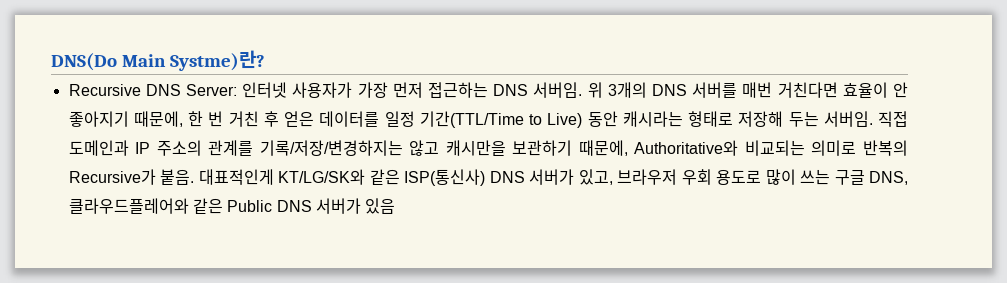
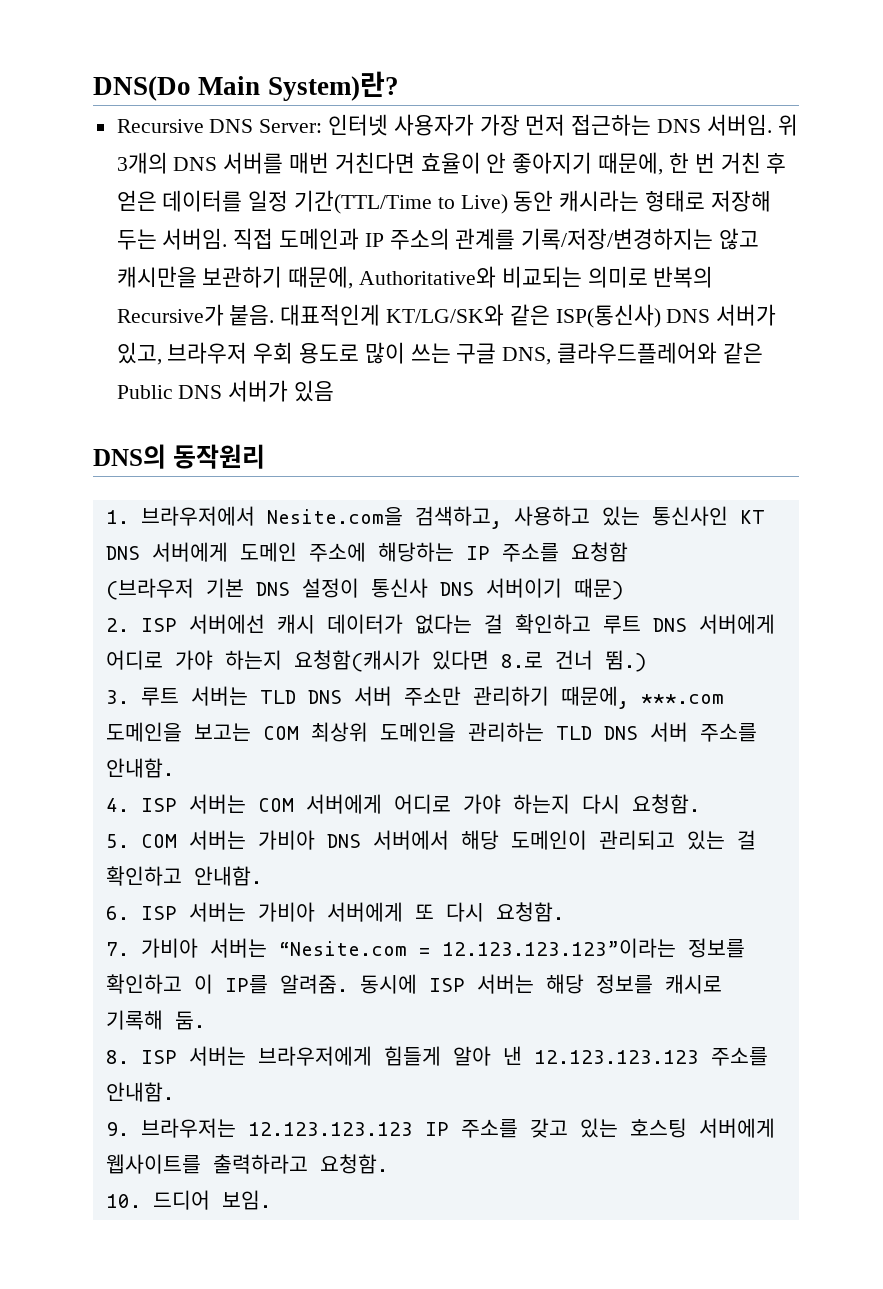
- DNS(Do Main Systme)란?
+ DNS(Do Main System)란?
+ DNS의 동작원리
+ 1. 브라우저에서 Nesite.com을 검색하고, 사용하고 있는 통신사인 KT DNS 서버에게 도메인 주소에 해당하는 IP 주소를 요청함
+ (브라우저 기본 DNS 설정이 통신사 DNS 서버이기 때문)
+ 2. ISP 서버에선 캐시 데이터가 없다는 걸 확인하고 루트 DNS 서버에게 어디로 가야 하는지 요청함(캐시가 있다면 8.로 건너 뜀.)
+ 3. 루트 서버는 TLD DNS 서버 주소만 관리하기 때문에, ***.com 도메인을 보고는 COM 최상위 도메인을 관리하는 TLD DNS 서버 주소를 안내함.
+ 4. ISP 서버는 COM 서버에게 어디로 가야 하는지 다시 요청함.
+ 5. COM 서버는 가비아 DNS 서버에서 해당 도메인이 관리되고 있는 걸 확인하고 안내함.
+ 6. ISP 서버는 가비아 서버에게 또 다시 요청함.
+ 7. 가비아 서버는 “Nesite.com = 12.123.123.123”이라는 정보를 확인하고 이 IP를 알려줌. 동시에 ISP 서버는 해당 정보를 캐시로 기록해 둠.
+ 8. ISP 서버는 브라우저에게 힘들게 알아 낸 12.123.123.123 주소를 안내함.
+ 9. 브라우저는 12.123.123.123 IP 주소를 갖고 있는 호스팅 서버에게 웹사이트를 출력하라고 요청함.
+ 10. 드디어 보임.

